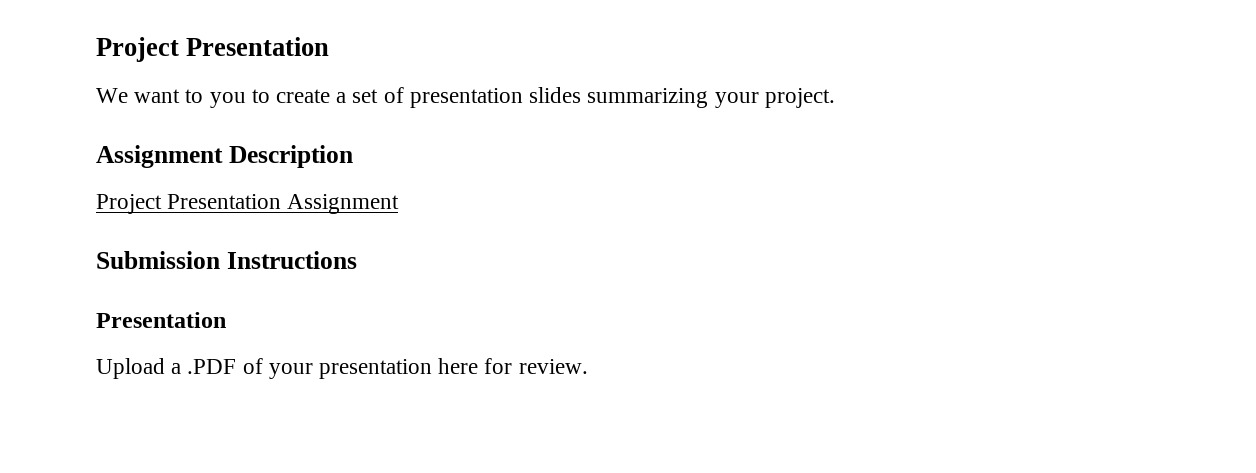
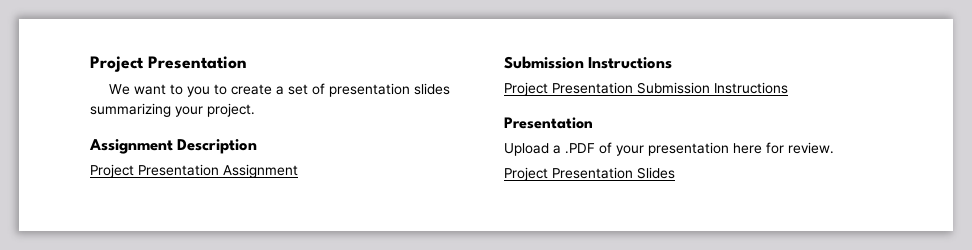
+ Project Presentation Submission Instructions
+ Project Presentation Slides

